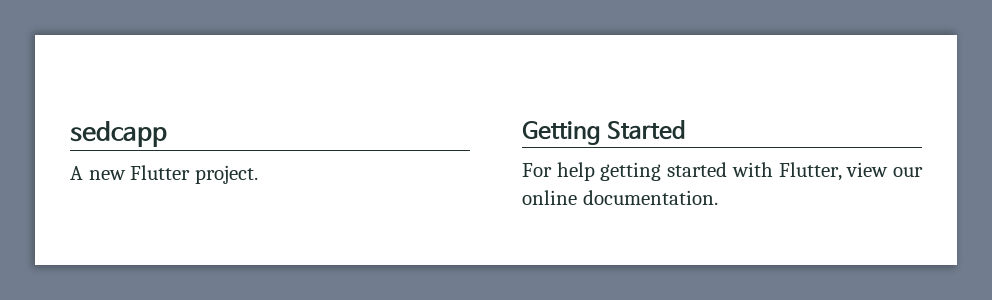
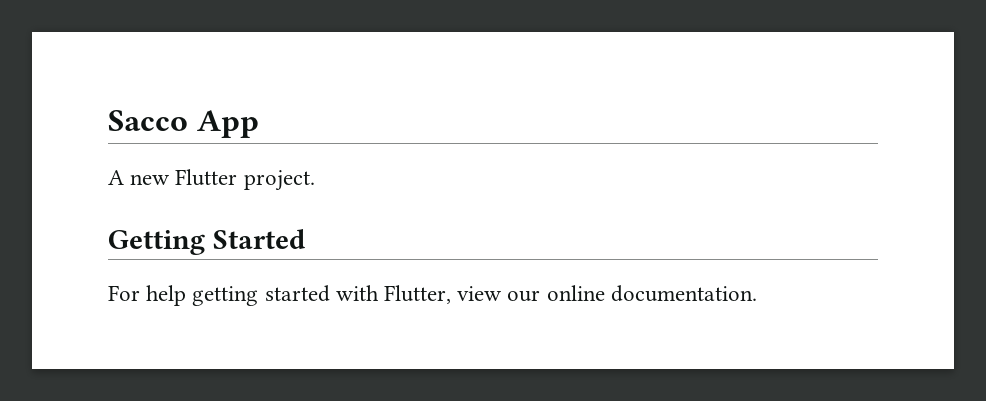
- sedcapp
+ Sacco App

